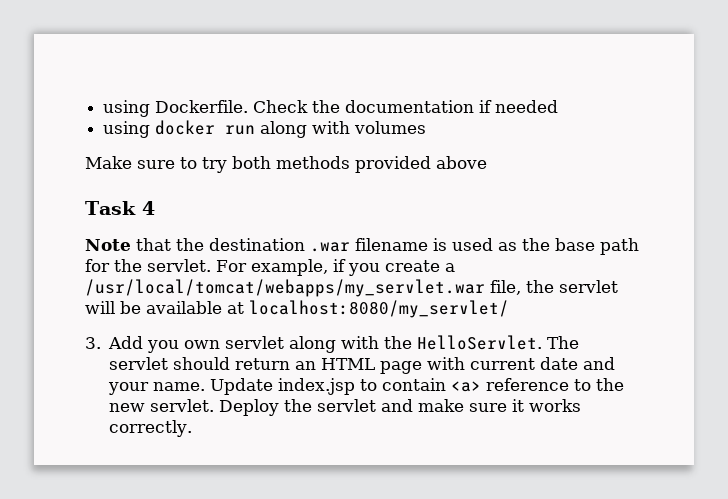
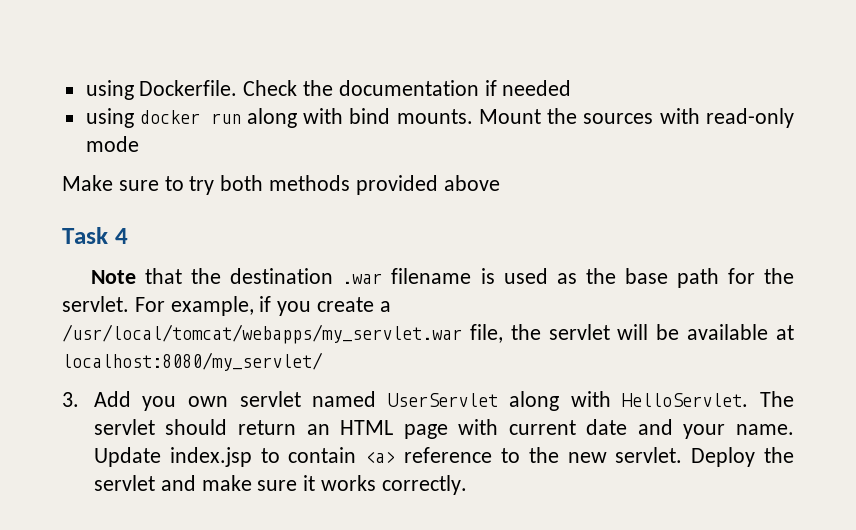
- using docker run along with volumes
+ using docker run along with bind mounts. Mount the sources with read-only mode
- 3. Add you own servlet along with the HelloServlet.
+ 3. Add you own servlet named UserServlet along with HelloServlet.

